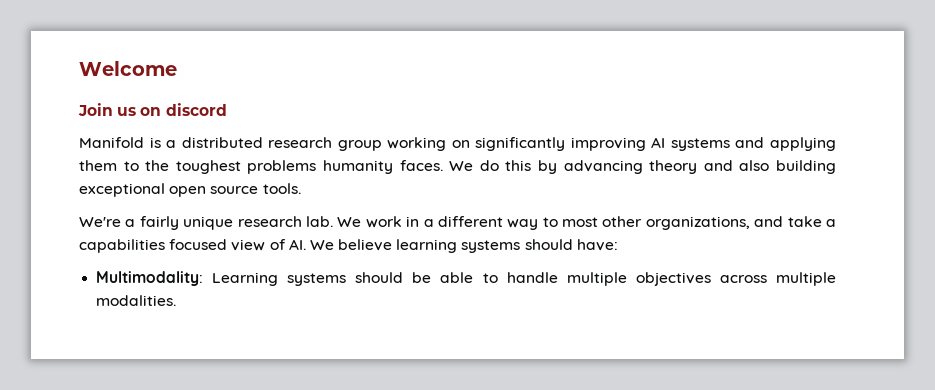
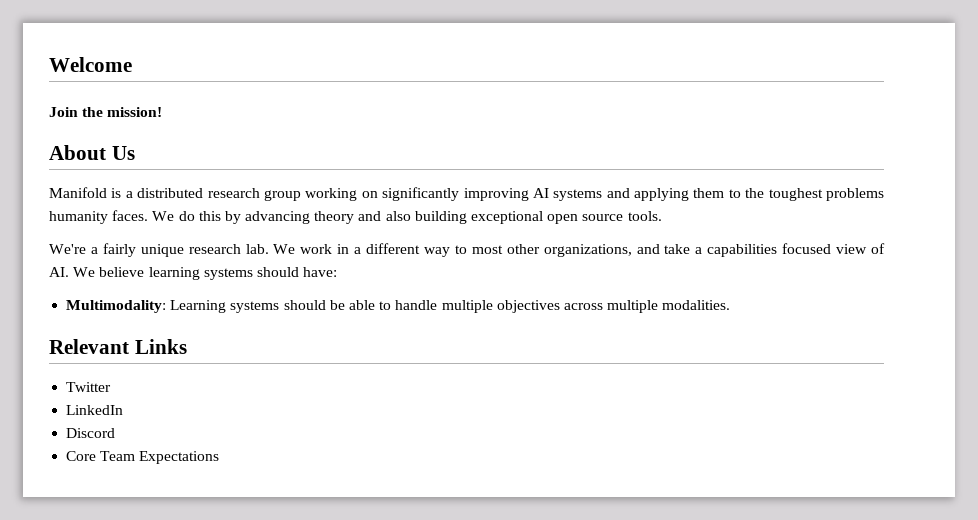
- Join us on discord
+ Join the mission!
+ About Us
+ Relevant Links
+ Twitter
+ LinkedIn
+ Discord
+ Core Team Expectations

